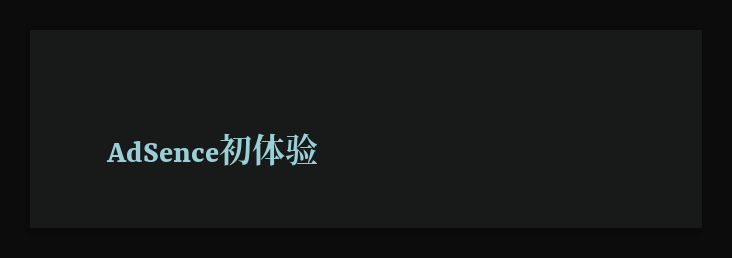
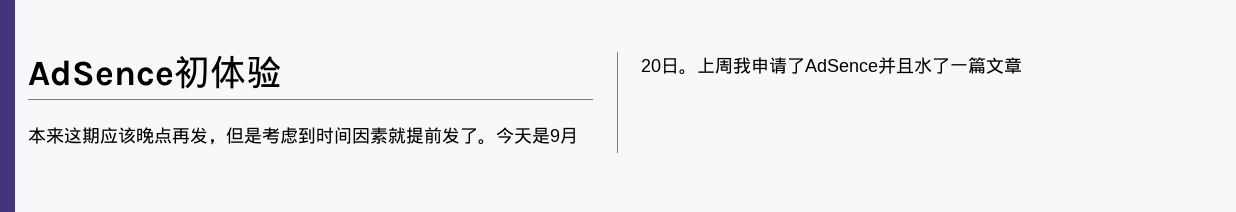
+ 本来这期应该晚点再发，但是考虑到时间因素就提前发了。今天是9月20日。上周我申请了AdSence并且水了一篇文章

